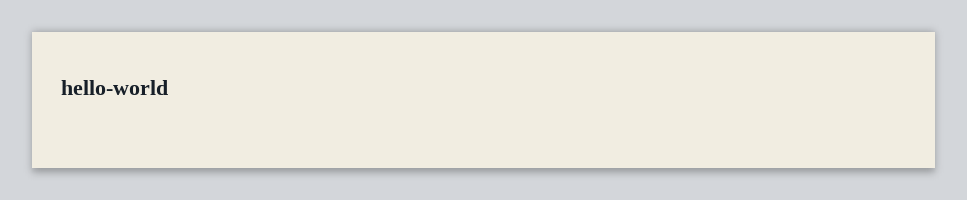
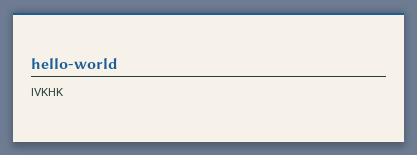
+ IVKHK

